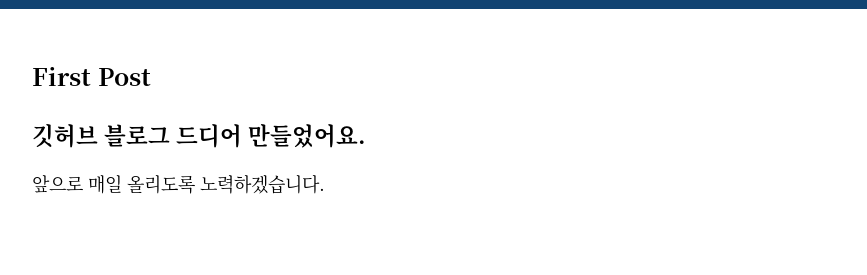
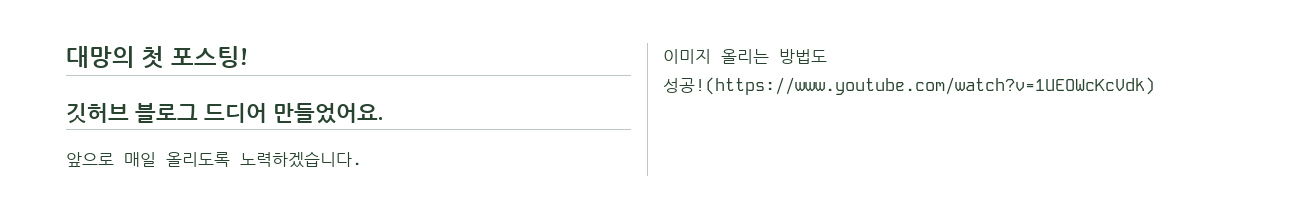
- First Post
+ 대망의 첫 포스팅!
+ 이미지 올리는 방법도 성공!(https://www.youtube.com/watch?v=1UEOWcKcVdk)

